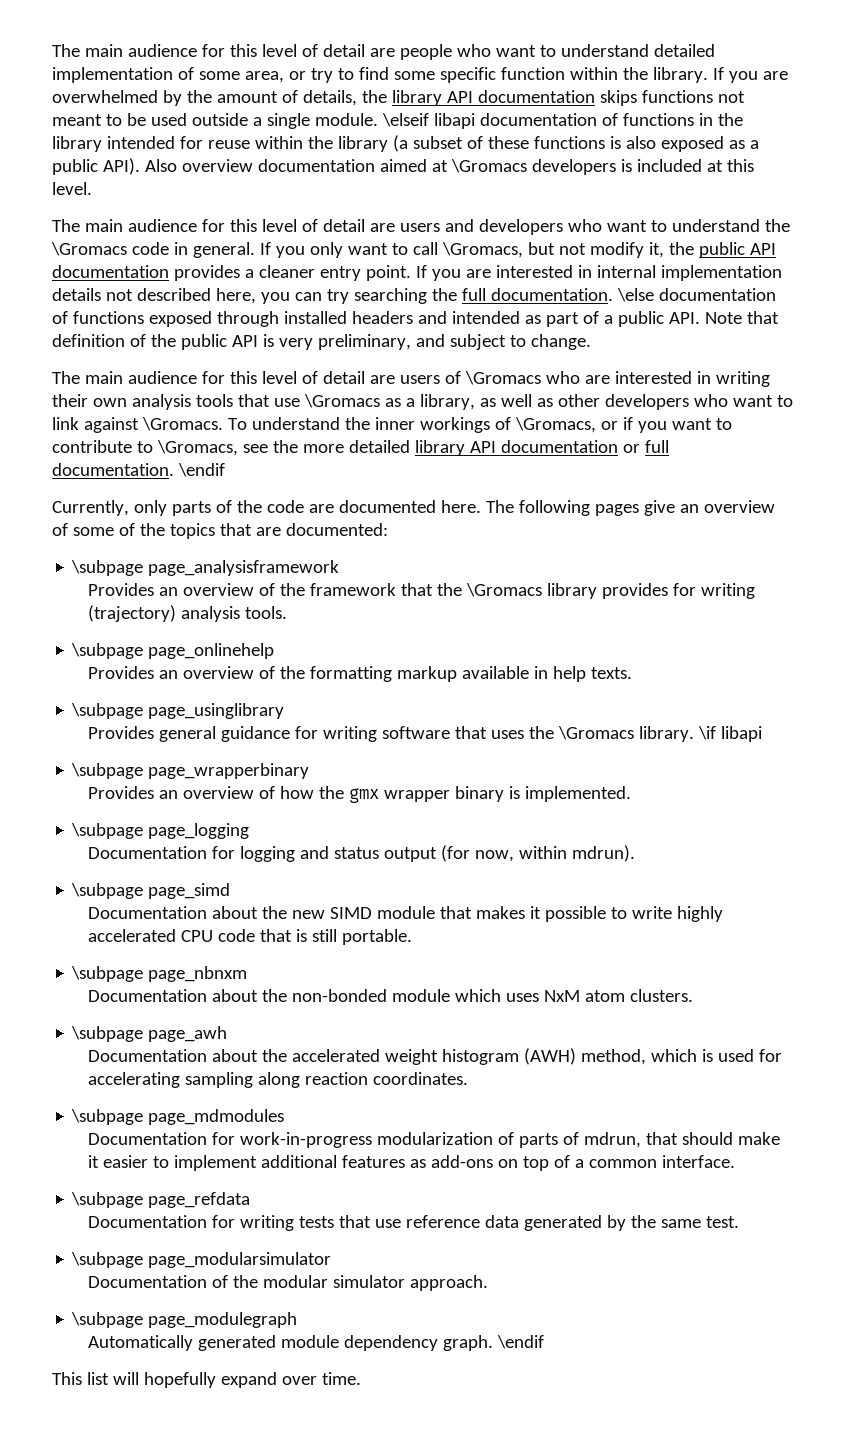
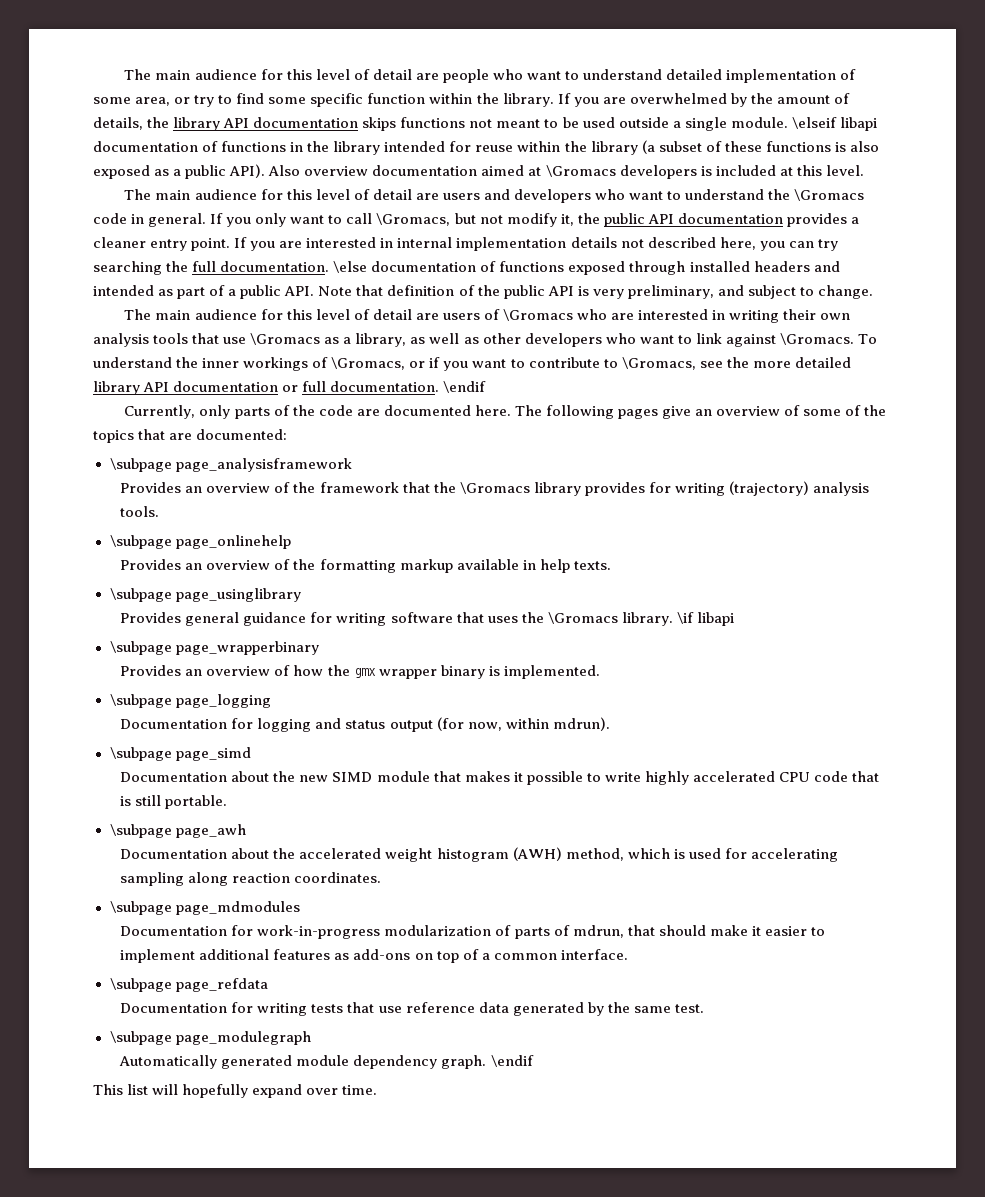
- \subpage page_nbnxm
- Documentation about the non-bonded module which uses NxM atom clusters.
- \subpage page_modularsimulator
- Documentation of the modular simulator approach.

